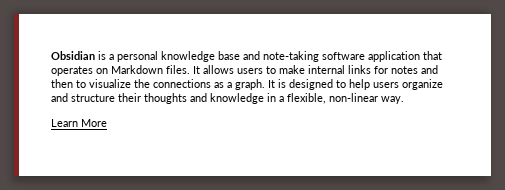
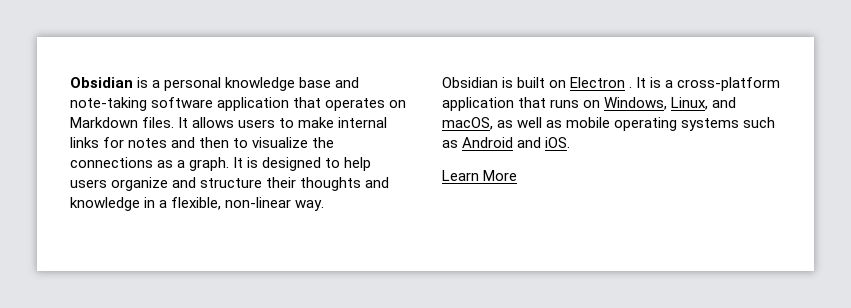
+ Obsidian is built on Electron . It is a cross-platform application that runs on Windows, Linux, and macOS, as well as mobile operating systems such as Android and iOS.

